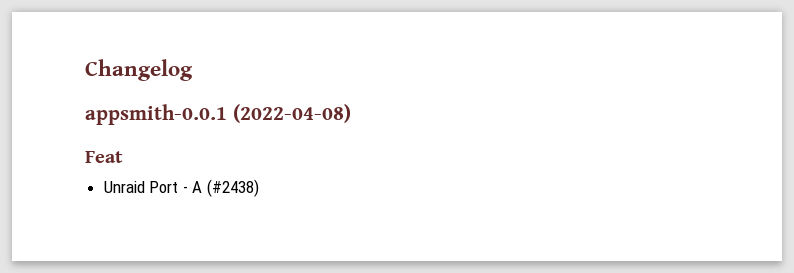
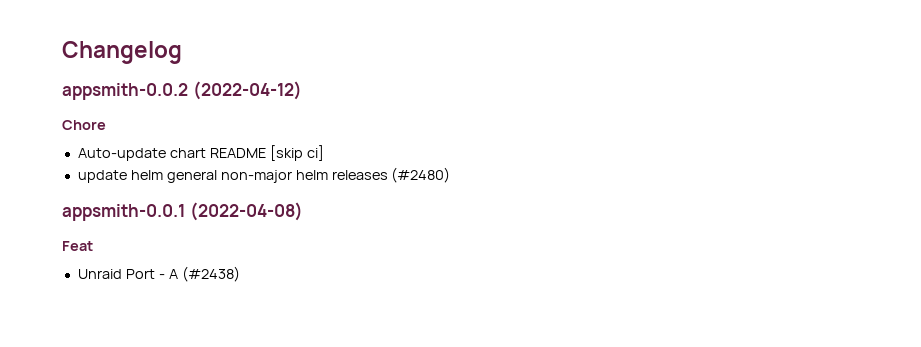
+ appsmith-0.0.2 (2022-04-12)
+ Chore
+ Auto-update chart README [skip ci]
+ update helm general non-major helm releases (#2480)

